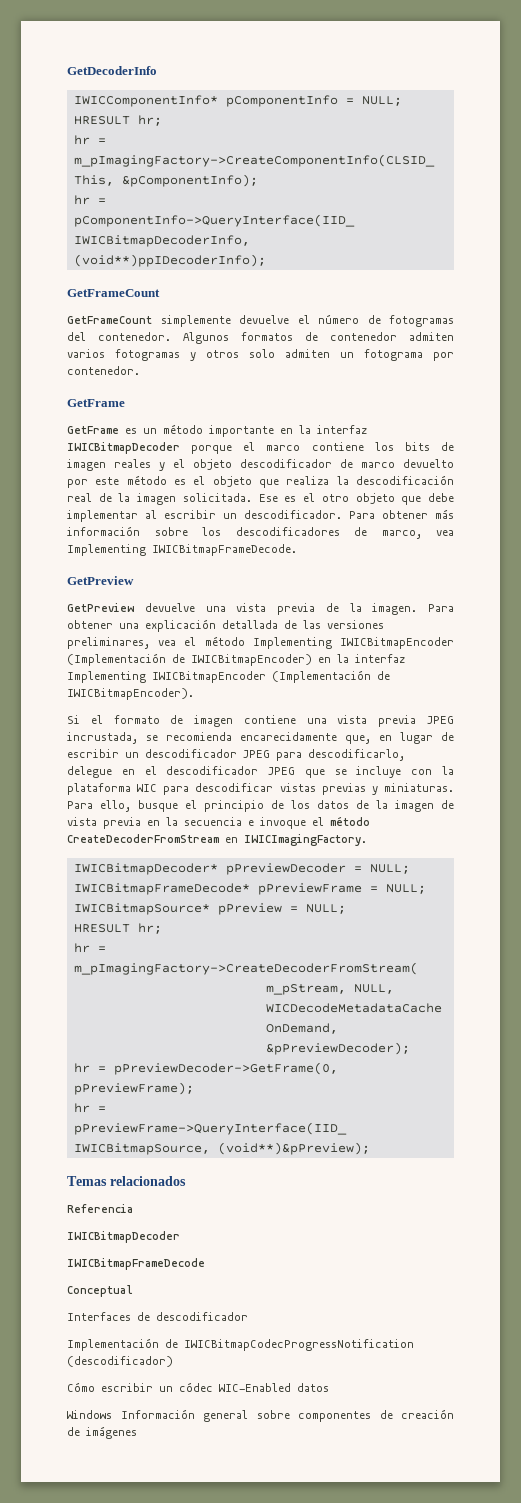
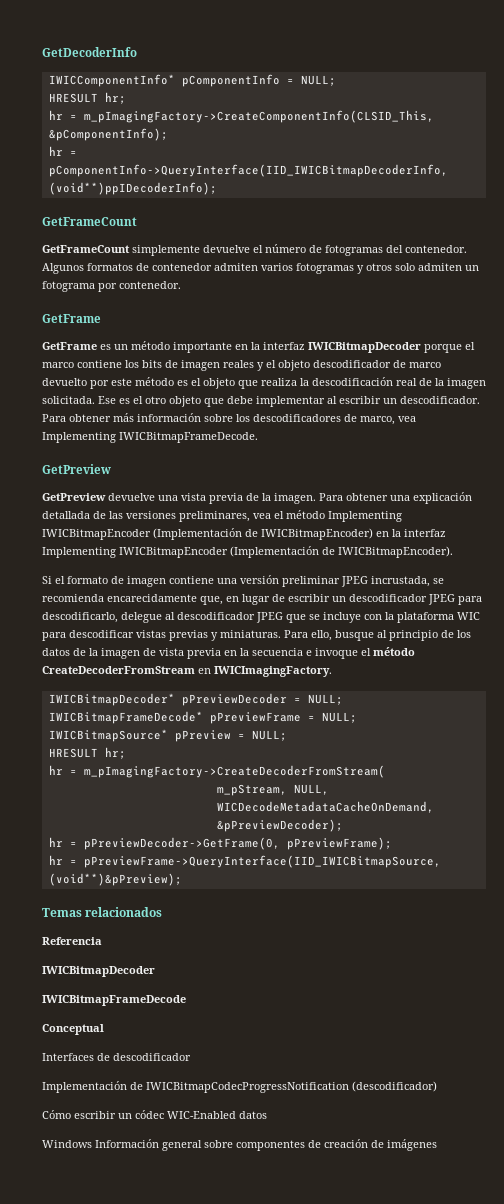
- Si el formato de imagen contiene una vista previa JPEG incrustada, se recomienda encarecidamente que, en lugar de escribir un descodificador JPEG para descodificarlo, delegue en el descodificador JPEG que se incluye con la plataforma WIC para descodificar vistas previas y miniaturas.
+ Si el formato de imagen contiene una versión preliminar JPEG incrustada, se recomienda encarecidamente que, en lugar de escribir un descodificador JPEG para descodificarlo, delegue al descodificador JPEG que se incluye con la plataforma WIC para descodificar vistas previas y miniaturas.
- Para ello, busque el principio de los datos de la imagen de vista previa en la secuencia e invoque el método CreateDecoderFromStream en IWICImagingFactory.
+ Para ello, busque al principio de los datos de la imagen de vista previa en la secuencia e invoque el método CreateDecoderFromStream en IWICImagingFactory.

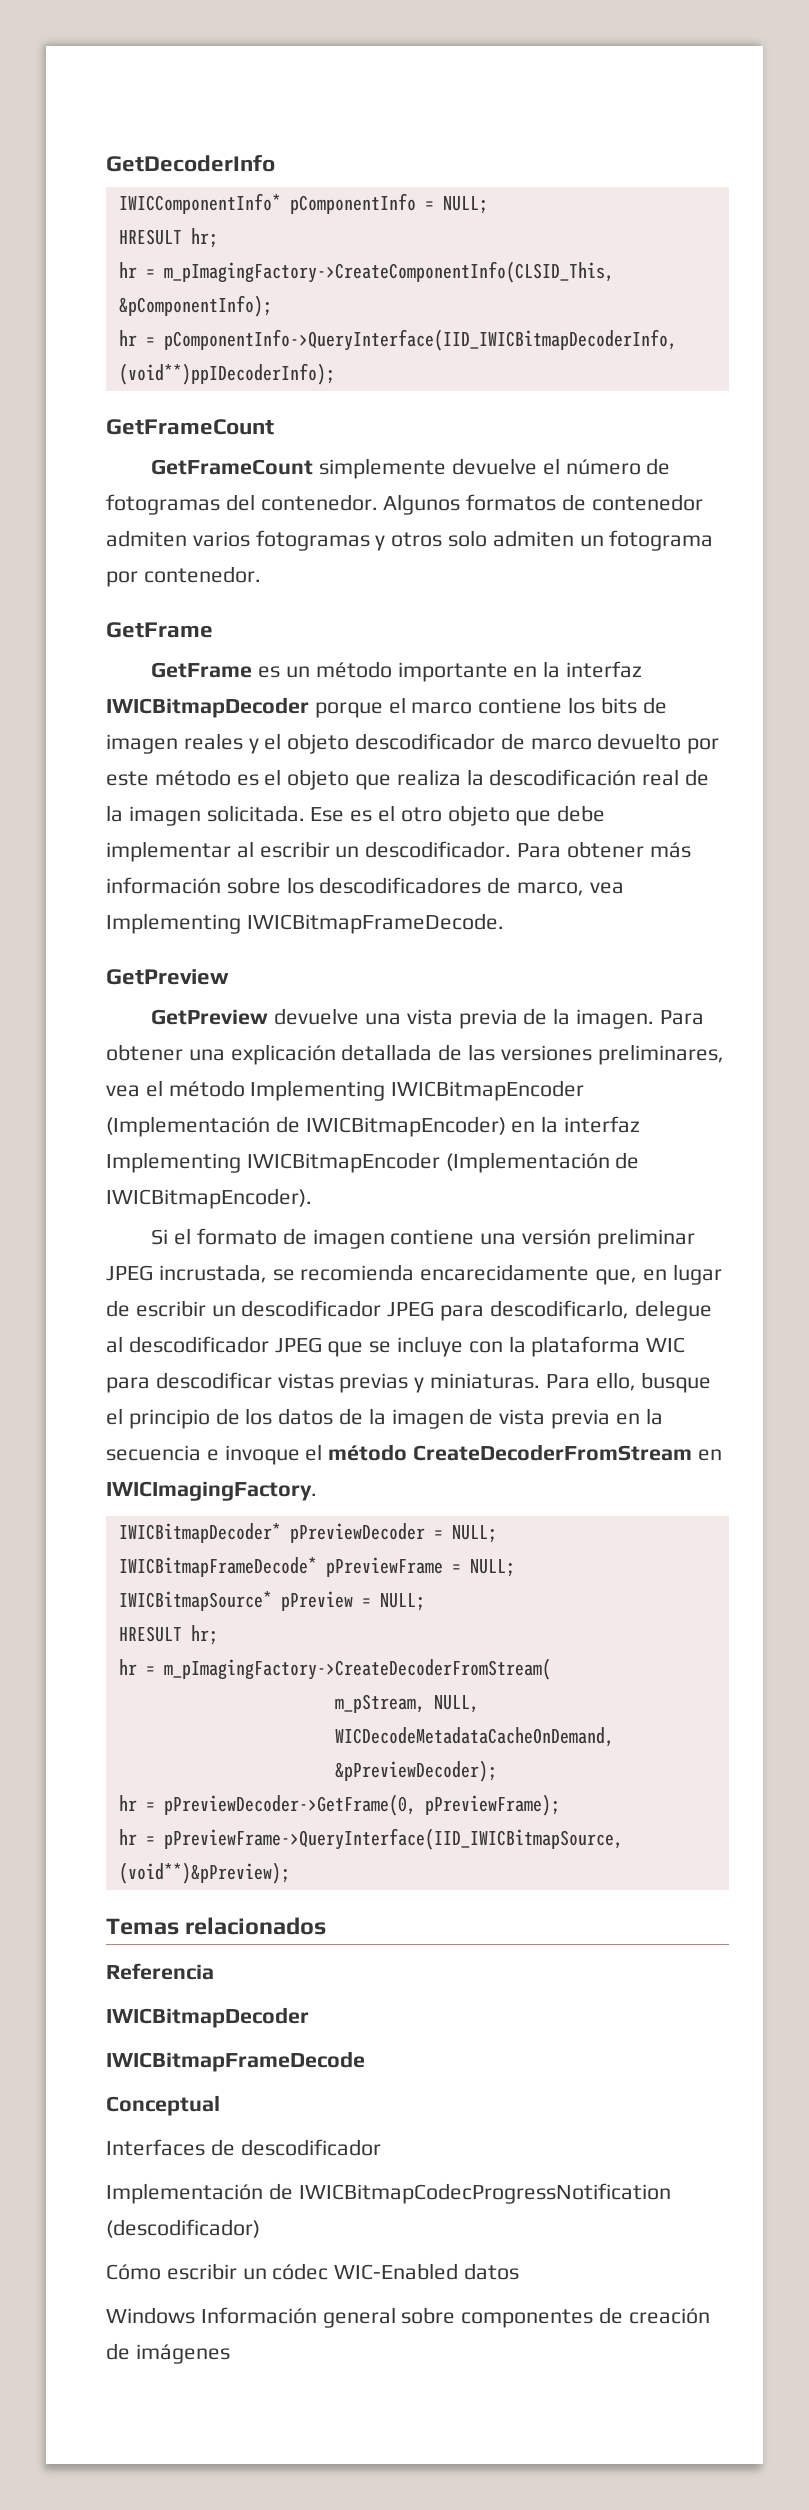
- Para ello, busque al principio de los datos de la imagen de vista previa en la secuencia e invoque el método CreateDecoderFromStream en IWICImagingFactory.
+ Para ello, busque el principio de los datos de la imagen de vista previa en la secuencia e invoque el método CreateDecoderFromStream en IWICImagingFactory.

